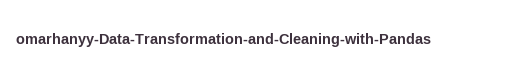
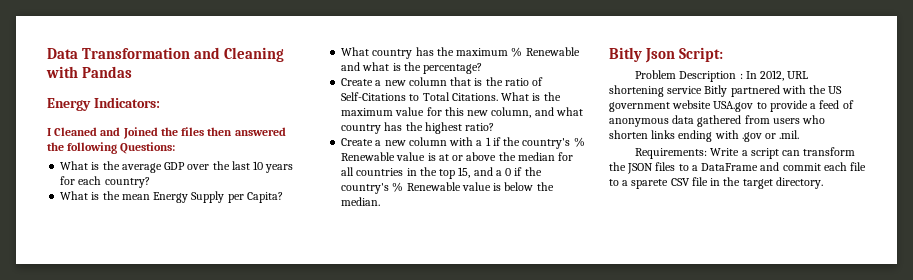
- omarhanyy-Data-Transformation-and-Cleaning-with-Pandas
+ Data Transformation and Cleaning with Pandas
+ Energy Indicators:
+ I Cleaned and Joined the files then answered the following Questions:
+ What is the average GDP over the last 10 years for each country?
+ What is the mean Energy Supply per Capita?
+ What country has the maximum % Renewable and what is the percentage?
+ Create a new column that is the ratio of Self-Citations to Total Citations. What is the maximum value for this new column, and what country has the highest ratio?
+ Create a new column with a 1 if the country's % Renewable value is at or above the median for all countries in the top 15, and a 0 if the country's % Renewable value is below the median.
+ Bitly Json Script:
+ Problem Description : In 2012, URL shortening service Bitly partnered with the US government website USA.gov to provide a feed of anonymous data gathered from users who shorten links ending with .gov or .mil.
+ Requirements: Write a script can transform the JSON files to a DataFrame and commit each file to a sparete CSV file in the target directory.

